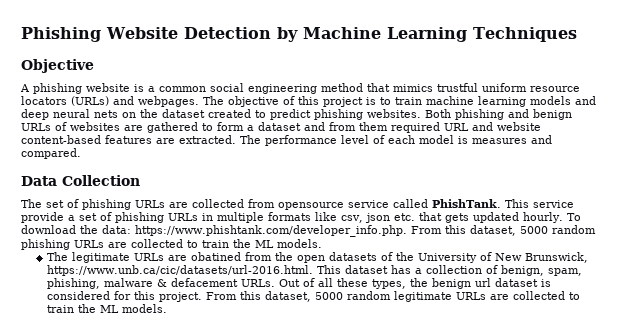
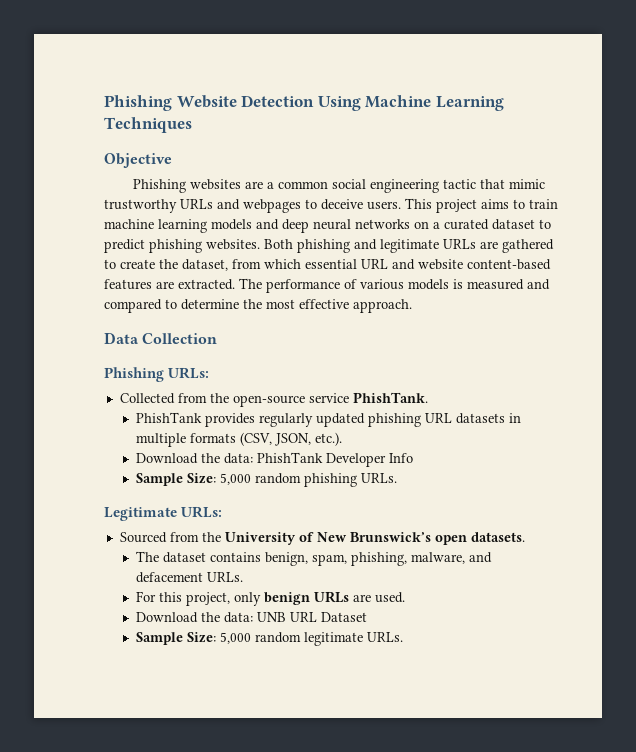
- Phishing Website Detection by Machine Learning Techniques
+ Phishing Website Detection Using Machine Learning Techniques
- A phishing website is a common social engineering method that mimics trustful uniform resource locators (URLs) and webpages. The objective of this project is to train machine learning models and deep neural nets on the dataset created to predict phishing websites.
+ Phishing websites are a common social engineering tactic that mimic trustworthy URLs and webpages to deceive users. This project aims to train machine learning models and deep neural networks on a curated dataset to predict phishing websites.
- Both phishing and benign URLs of websites are gathered to form a dataset and from them required URL and website content-based features are extracted.
+ Both phishing and legitimate URLs are gathered to create the dataset, from which essential URL and website content-based features are extracted.
- The performance level of each model is measures and compared.
+ The performance of various models is measured and compared to determine the most effective approach.
  Data Collection
- The set of phishing URLs are collected from opensource service called PhishTank. This service provide a set of phishing URLs in multiple formats like csv, json etc. that gets updated hourly. To download the data: https://www.phishtank.com/developer_info.php. From this dataset, 5000 random phishing URLs are collected to train the ML models.
- The legitimate URLs are obatined from the open datasets of the University of New Brunswick, https://www.unb.ca/cic/datasets/url-2016.html. This dataset has a collection of benign, spam, phishing, malware & defacement URLs. Out of all these types, the benign url dataset is considered for this project. From this dataset, 5000 random legitimate URLs are collected to train the ML models.
+ Phishing URLs:
+ Collected from the open-source service PhishTank.
+ PhishTank provides regularly updated phishing URL datasets in multiple formats (CSV, JSON, etc.).
+ Download the data: PhishTank Developer Info
+ Sample Size: 5,000 random phishing URLs.
+ Legitimate URLs:
+ Sourced from the University of New Brunswick’s open datasets.
+ The dataset contains benign, spam, phishing, malware, and defacement URLs.
+ For this project, only benign URLs are used.
+ Download the data: UNB URL Dataset
+ Sample Size: 5,000 random legitimate URLs.

